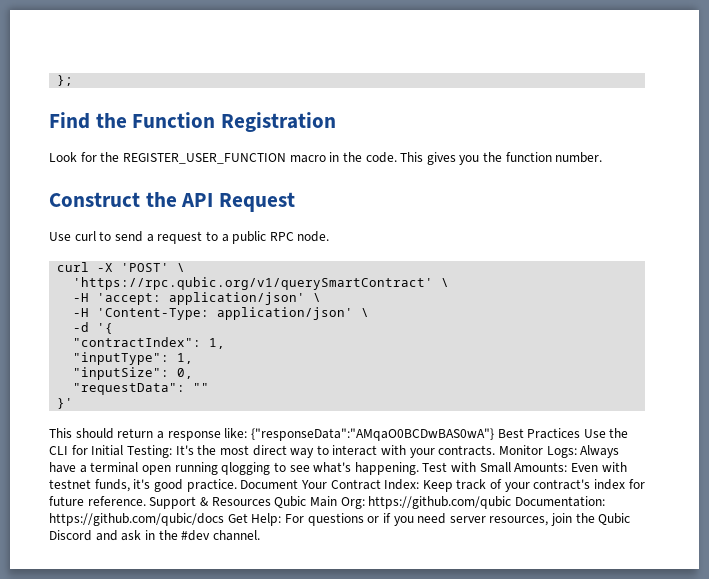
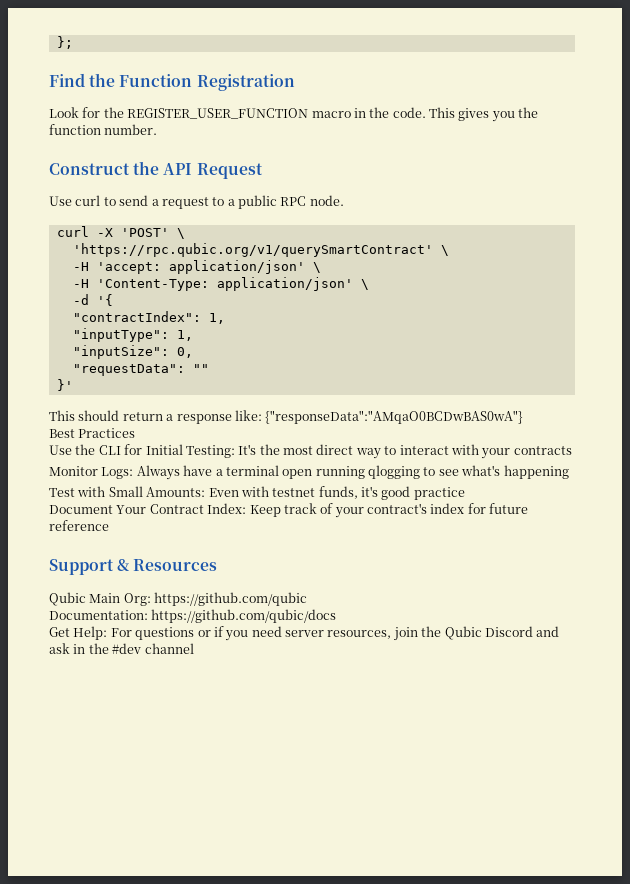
- {"responseData":"AMqaO0BCDwBAS0wA"} Best Practices Use the CLI for Initial Testing:
+ {"responseData":"AMqaO0BCDwBAS0wA"}
+ Best Practices
+ Use the CLI for Initial Testing:
- It's the most direct way to interact with your contracts. Monitor Logs:
+ It's the most direct way to interact with your contracts
+ Monitor Logs:
- Always have a terminal open running qlogging to see what's happening. Test with Small Amounts:
+ Always have a terminal open running qlogging to see what's happening
+ Test with Small Amounts:
- Even with testnet funds, it's good practice. Document Your Contract Index:
+ Even with testnet funds, it's good practice
+ Document Your Contract Index:
- Keep track of your contract's index for future reference. Support & Resources Qubic Main Org:
+ Keep track of your contract's index for future reference
+ Support & Resources
+ Qubic Main Org:
- https://github.com/qubic Documentation:
+ https://github.com/qubic
+ Documentation:
- https://github.com/qubic/docs Get Help:
+ https://github.com/qubic/docs
+ Get Help:
- For questions or if you need server resources, join the Qubic Discord and ask in the #dev channel.
+ For questions or if you need server resources, join the Qubic Discord and ask in the #dev channel

